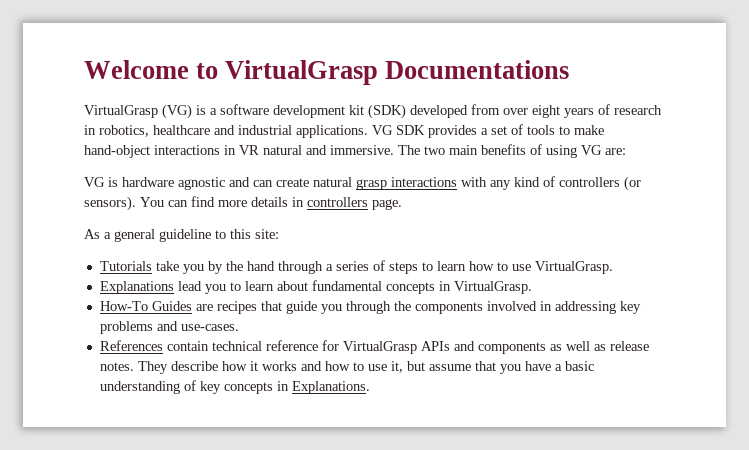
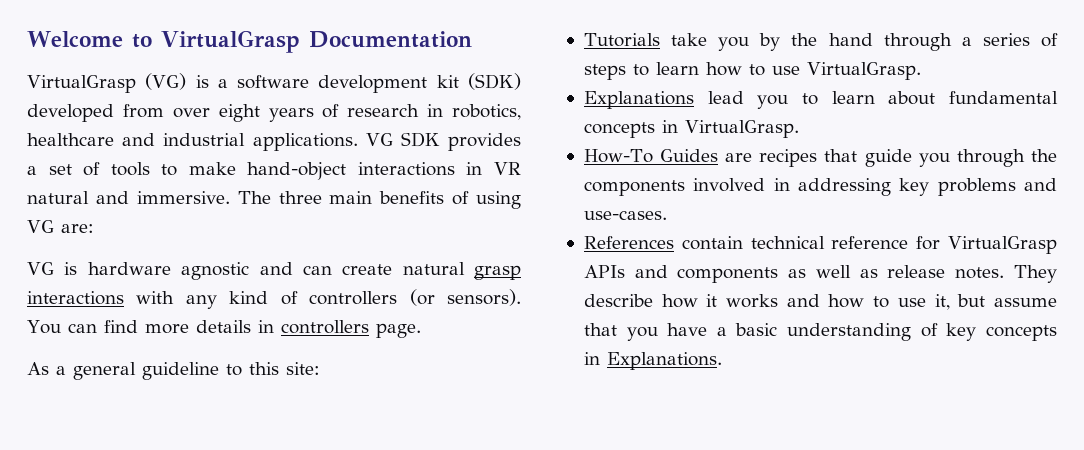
- Welcome to VirtualGrasp Documentations
+ Welcome to VirtualGrasp Documentation
- The two main benefits of using VG are:
+ The three main benefits of using VG are:

